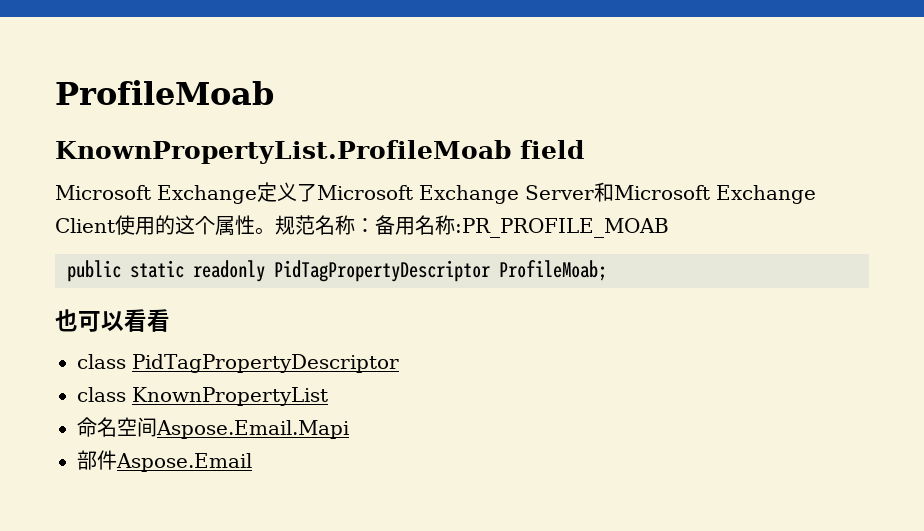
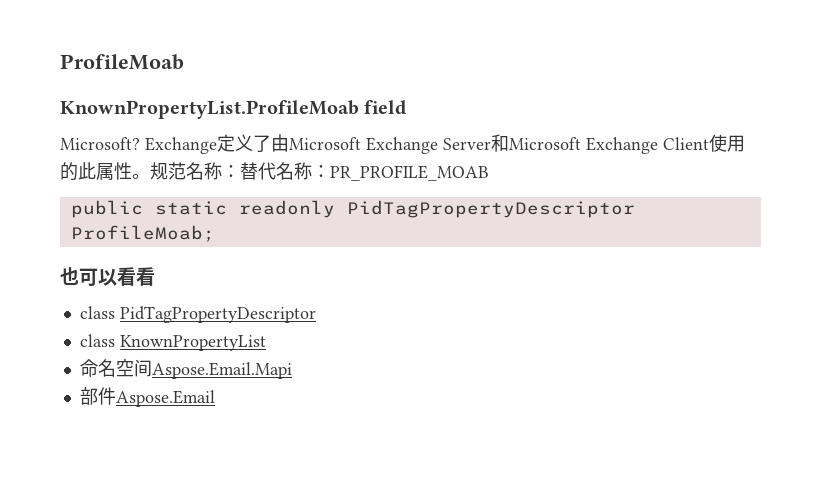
- Microsoft Exchange定义了Microsoft Exchange Server和Microsoft Exchange Client使用的这个属性。
+ Microsoft? Exchange定义了由Microsoft Exchange Server和Microsoft Exchange Client使用的此属性。
- 规范名称：备用名称:PR_PROFILE_MOAB
+ 规范名称：替代名称：PR_PROFILE_MOAB

